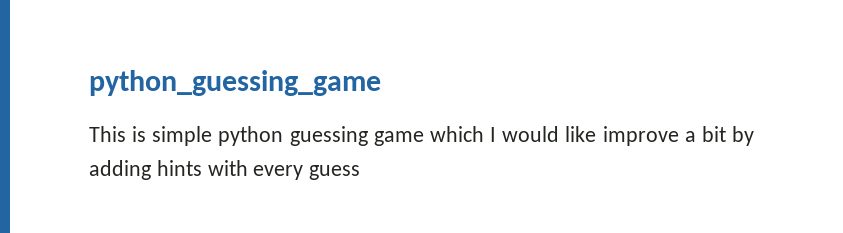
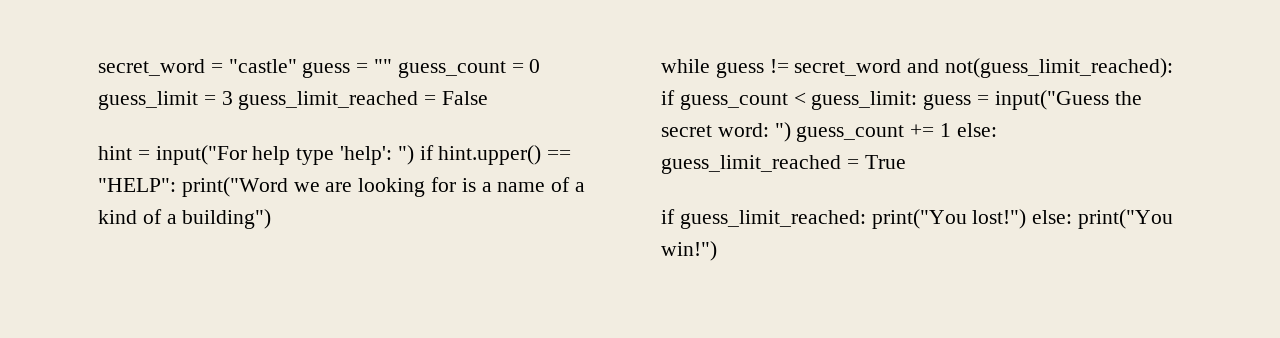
- python_guessing_game
- This is simple python guessing game which I would like improve a bit by adding hints with every guess
+ secret_word = "castle" guess = "" guess_count = 0 guess_limit = 3 guess_limit_reached = False
+ hint = input("For help type 'help': ") if hint.upper() == "HELP": print("Word we are looking for is a name of a kind of a building")
+ while guess != secret_word and not(guess_limit_reached): if guess_count < guess_limit: guess = input("Guess the secret word: ") guess_count += 1 else: guess_limit_reached = True
+ if guess_limit_reached: print("You lost!") else: print("You win!")

